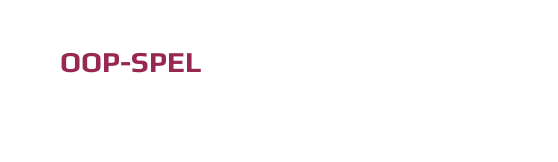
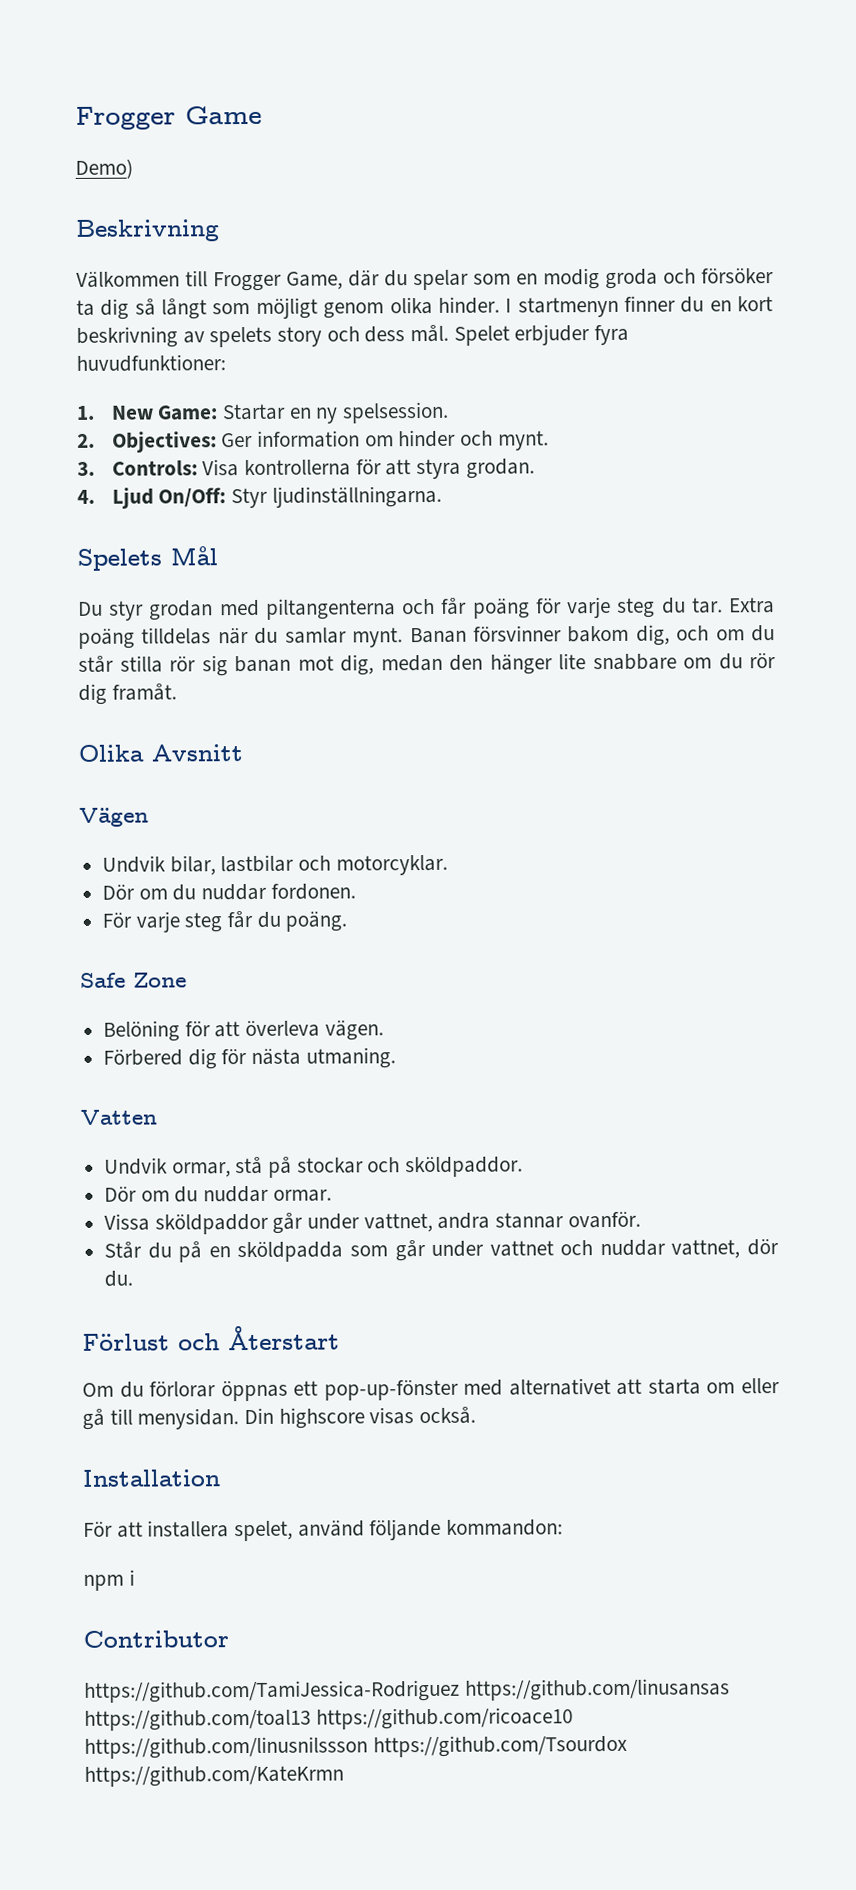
- OOP-SPEL
+ Frogger Game
+ Demo)
+ Beskrivning
+ Välkommen till Frogger Game, där du spelar som en modig groda och försöker ta dig så långt som möjligt genom olika hinder. I startmenyn finner du en kort beskrivning av spelets story och dess mål. Spelet erbjuder fyra huvudfunktioner:
+ 1. New Game: Startar en ny spelsession.
+ 2. Objectives: Ger information om hinder och mynt.
+ 3. Controls: Visa kontrollerna för att styra grodan.
+ 4. Ljud On/Off: Styr ljudinställningarna.
+ Spelets Mål
+ Du styr grodan med piltangenterna och får poäng för varje steg du tar. Extra poäng tilldelas när du samlar mynt. Banan försvinner bakom dig, och om du står stilla rör sig banan mot dig, medan den hänger lite snabbare om du rör dig framåt.
+ Olika Avsnitt
+ Vägen
+ Undvik bilar, lastbilar och motorcyklar.
+ Dör om du nuddar fordonen.
+ För varje steg får du poäng.
+ Safe Zone
+ Belöning för att överleva vägen.
+ Förbered dig för nästa utmaning.
+ Vatten
+ Undvik ormar, stå på stockar och sköldpaddor.
+ Dör om du nuddar ormar.
+ Vissa sköldpaddor går under vattnet, andra stannar ovanför.
+ Står du på en sköldpadda som går under vattnet och nuddar vattnet, dör du.
+ Förlust och Återstart
+ Om du förlorar öppnas ett pop-up-fönster med alternativet att starta om eller gå till menysidan. Din highscore visas också.
+ Installation
+ För att installera spelet, använd följande kommandon:
+ npm i
+ Contributor
+ https://github.com/TamiJessica-Rodriguez https://github.com/linusansas https://github.com/toal13 https://github.com/ricoace10 https://github.com/linusnilssson https://github.com/Tsourdox https://github.com/KateKrmn

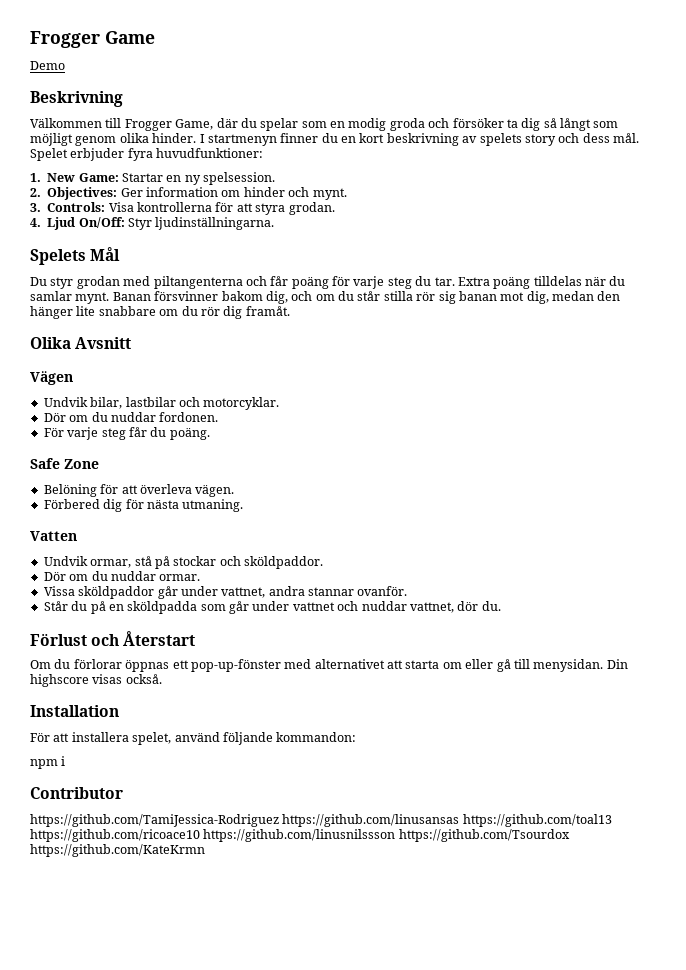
- Demo)
+ Demo

